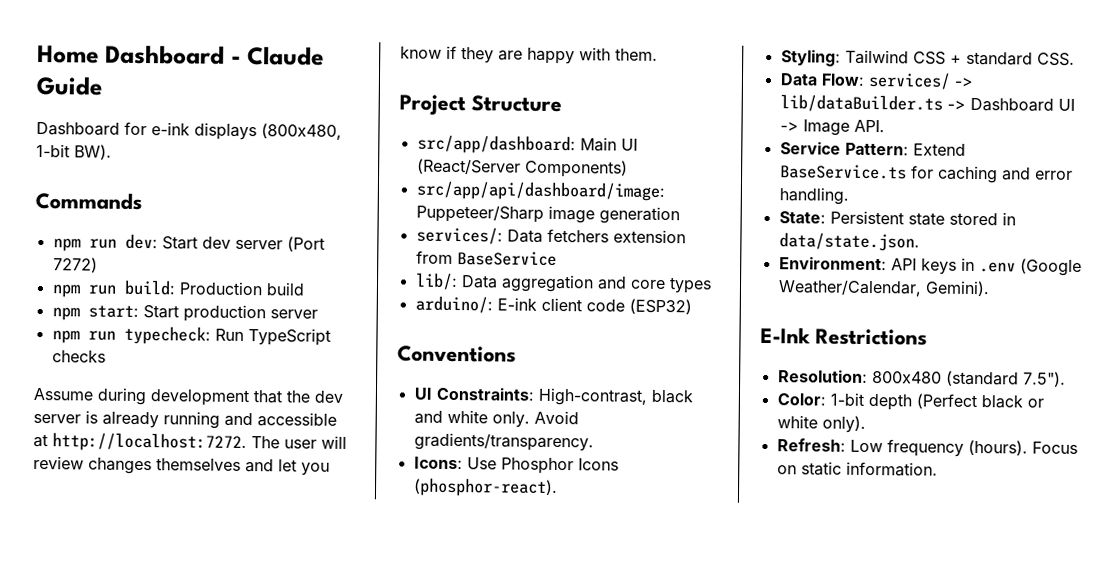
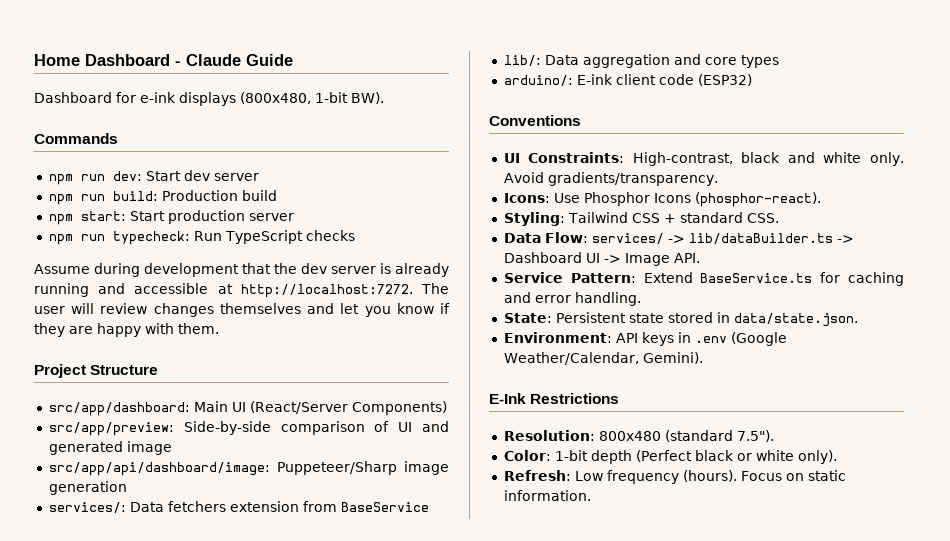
- npm run dev: Start dev server (Port 7272)
+ npm run dev: Start dev server
+ src/app/preview: Side-by-side comparison of UI and generated image

